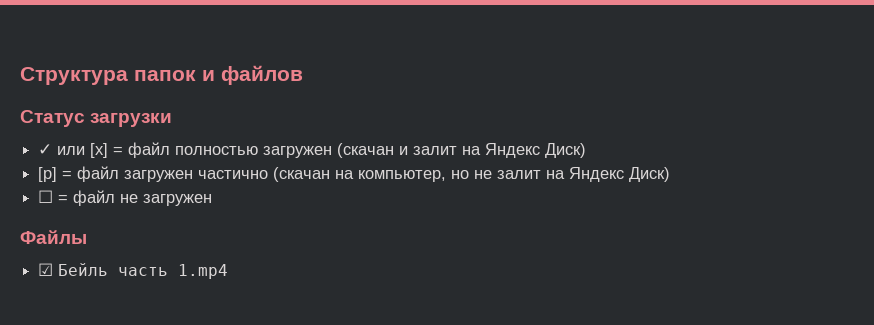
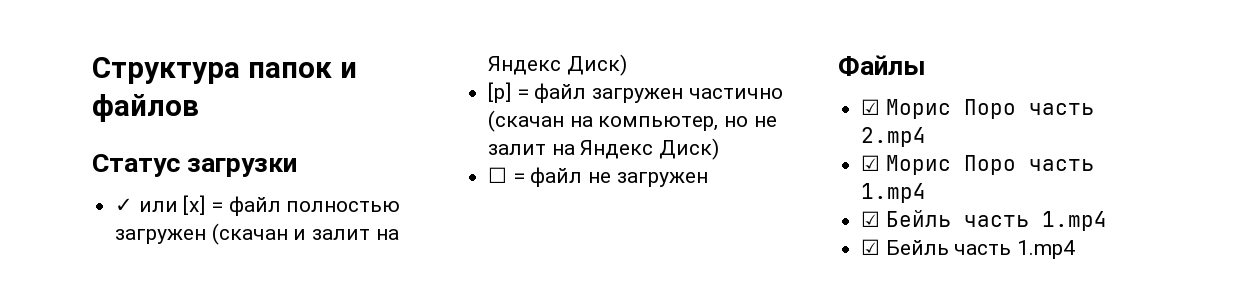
+ ☑ Морис Поро часть 2.mp4
+ ☑ Морис Поро часть 1.mp4
+ ☑ Бейль часть 1.mp4

